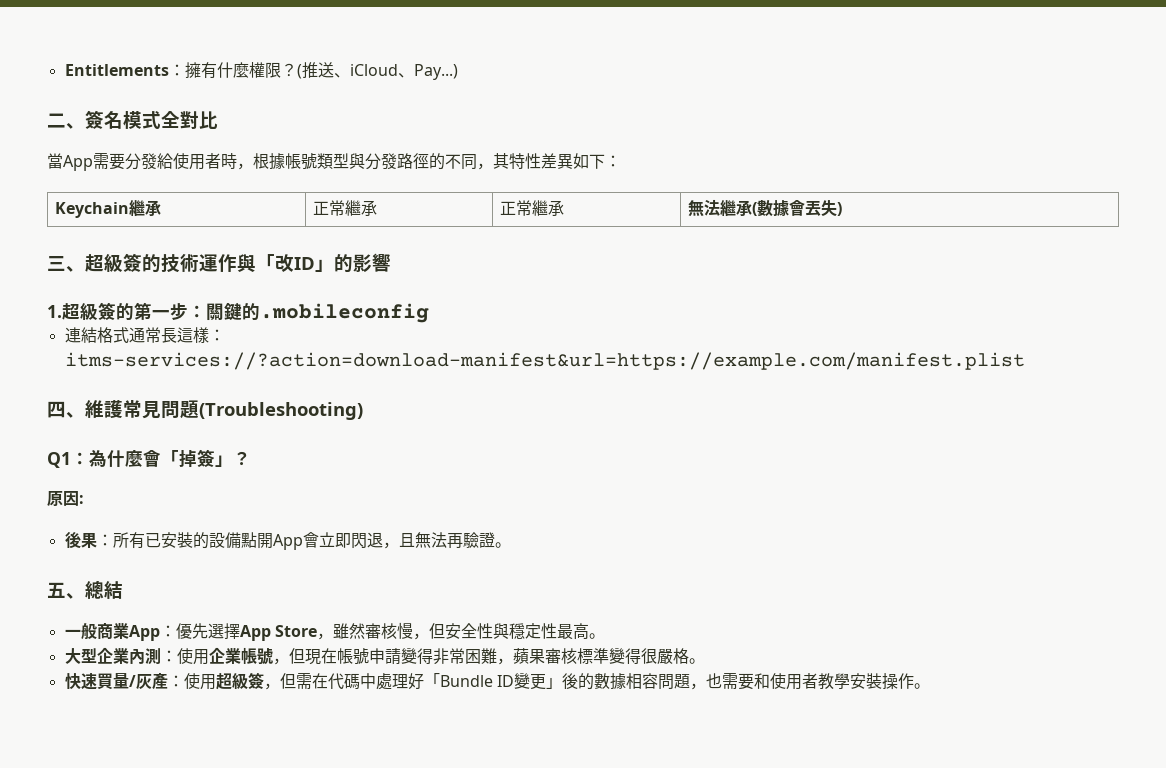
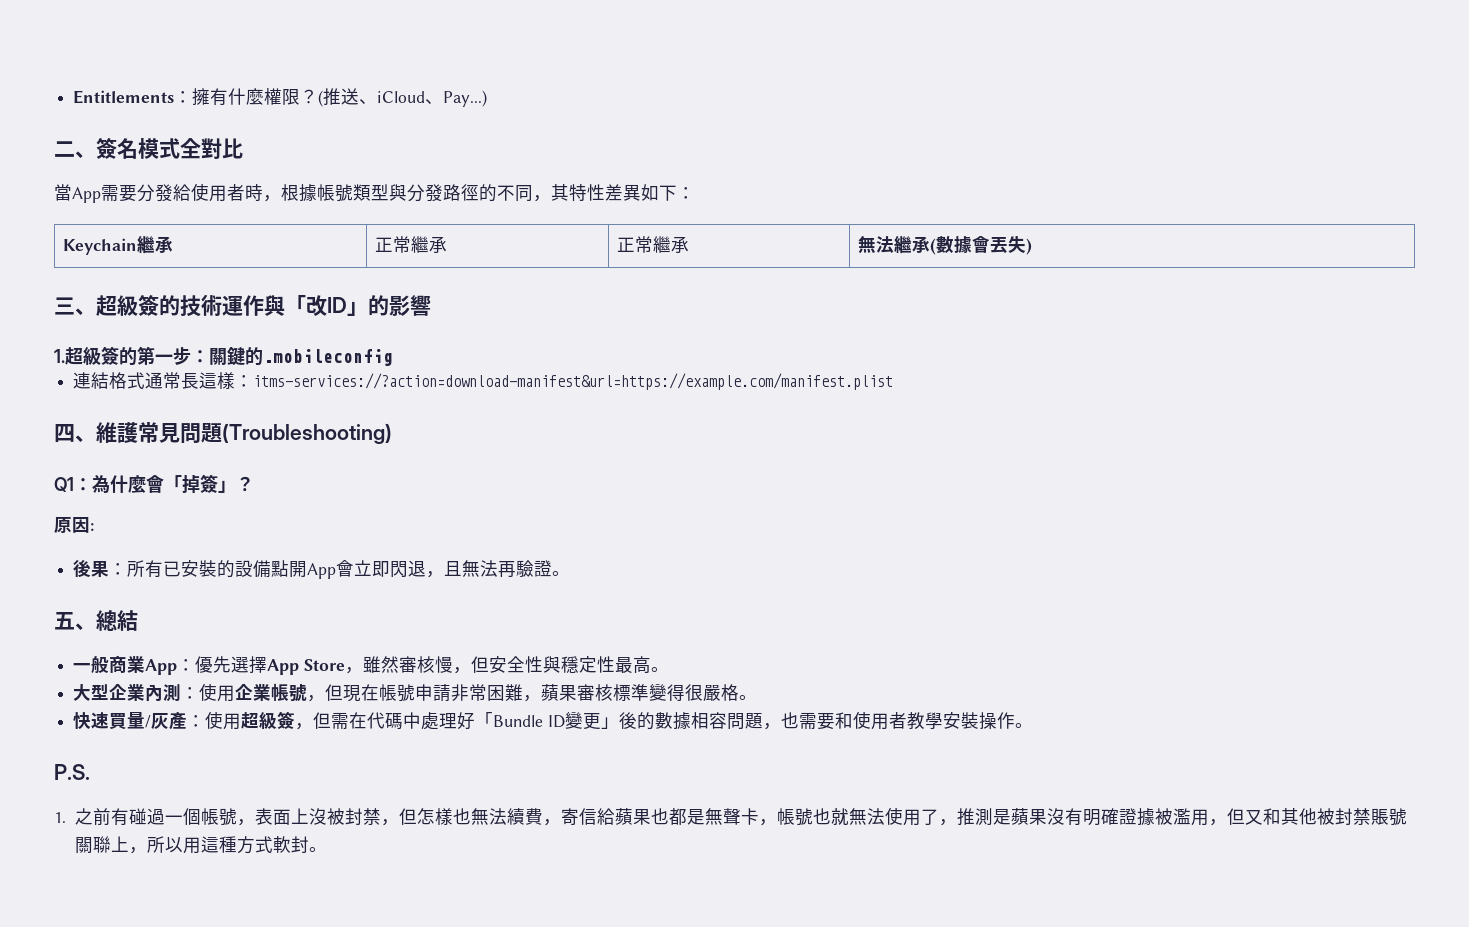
- 大型企業內測：使用企業帳號，但現在帳號申請變得非常困難，蘋果審核標準變得很嚴格。
+ 大型企業內測：使用企業帳號，但現在帳號申請非常困難，蘋果審核標準變得很嚴格。
+ P.S.
+ 1.之前有碰過一個帳號，表面上沒被封禁，但怎樣也無法續費，寄信給蘋果也都是無聲卡，帳號也就無法使用了，推測是蘋果沒有明確證據被濫用，但又和其他被封禁賬號關聯上，所以用這種方式軟封。

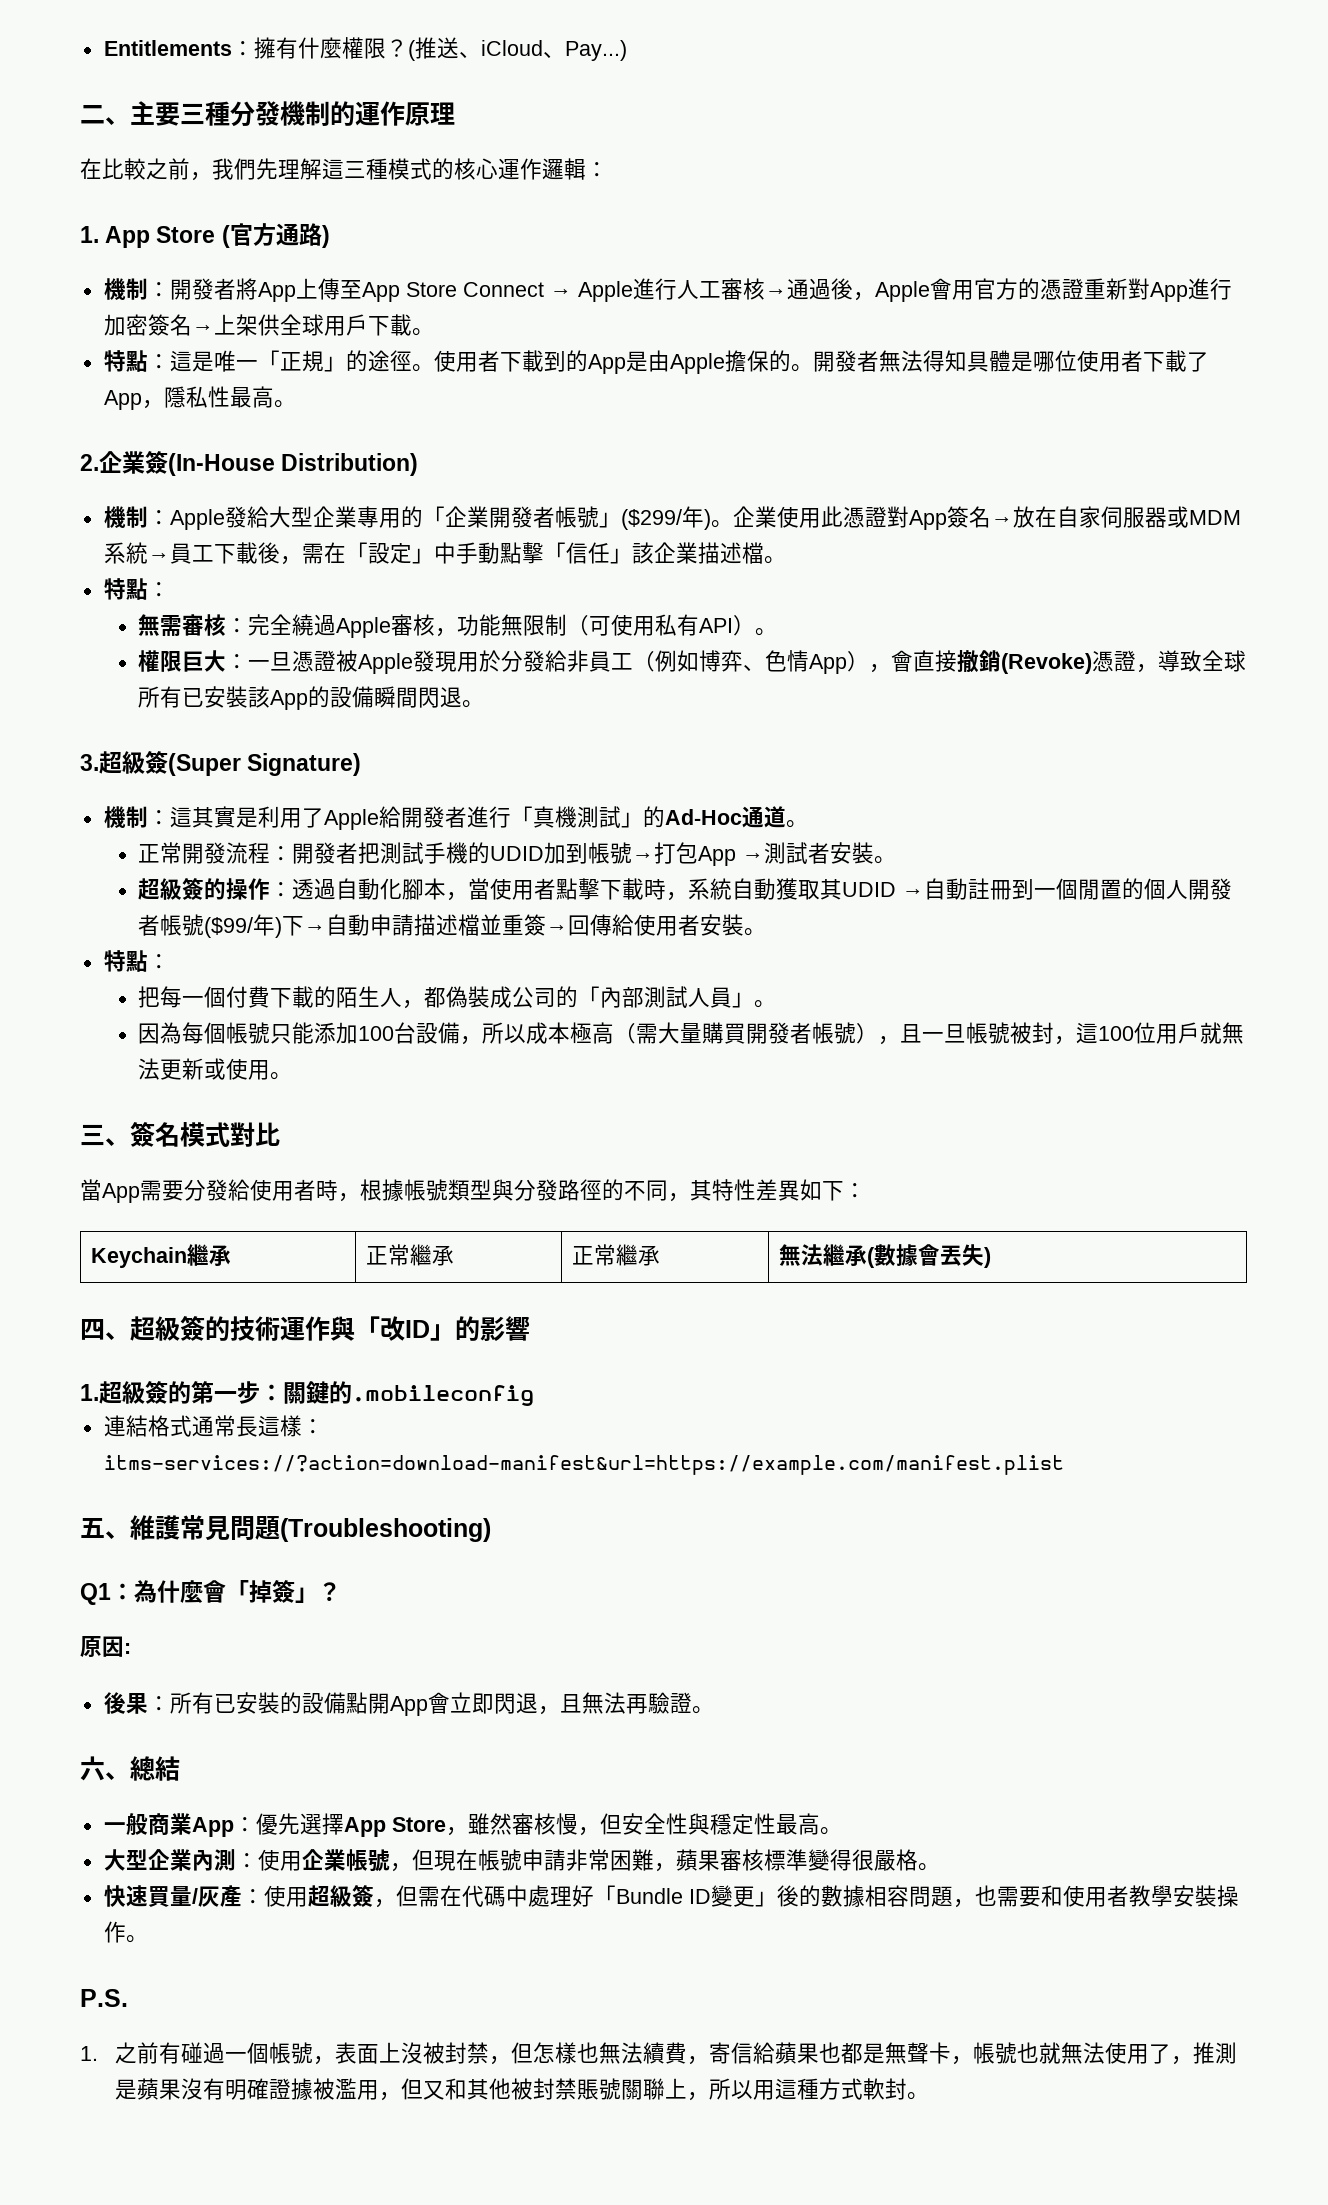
- 二、簽名模式全對比
+ 二、主要三種分發機制的運作原理
+ 在比較之前，我們先理解這三種模式的核心運作邏輯：
+ 1. App Store (官方通路)
+ 機制：開發者將App上傳至App Store Connect → Apple進行人工審核→通過後，Apple會用官方的憑證重新對App進行加密簽名→上架供全球用戶下載。
+ 特點：這是唯一「正規」的途徑。使用者下載到的App是由Apple擔保的。開發者無法得知具體是哪位使用者下載了App，隱私性最高。
+ 2.企業簽(In-House Distribution)
+ 機制：Apple發給大型企業專用的「企業開發者帳號」($299/年)。企業使用此憑證對App簽名→放在自家伺服器或MDM系統→員工下載後，需在「設定」中手動點擊「信任」該企業描述檔。
+ 特點：
+ 無需審核：完全繞過Apple審核，功能無限制（可使用私有API）。
+ 權限巨大：一旦憑證被Apple發現用於分發給非員工（例如博弈、色情App），會直接撤銷(Revoke)憑證，導致全球所有已安裝該App的設備瞬間閃退。
+ 3.超級簽(Super Signature)
+ 機制：這其實是利用了Apple給開發者進行「真機測試」的Ad-Hoc通道。
+ 正常開發流程：開發者把測試手機的UDID加到帳號→打包App →測試者安裝。
+ 超級簽的操作：透過自動化腳本，當使用者點擊下載時，系統自動獲取其UDID →自動註冊到一個閒置的個人開發者帳號($99/年)下→自動申請描述檔並重簽→回傳給使用者安裝。
+ 特點：
+ 把每一個付費下載的陌生人，都偽裝成公司的「內部測試人員」。
+ 因為每個帳號只能添加100台設備，所以成本極高（需大量購買開發者帳號），且一旦帳號被封，這100位用戶就無法更新或使用。
+ 三、簽名模式對比
- 三、超級簽的技術運作與「改ID」的影響
+ 四、超級簽的技術運作與「改ID」的影響
- 四、維護常見問題(Troubleshooting)
+ 五、維護常見問題(Troubleshooting)
- 五、總結
+ 六、總結

